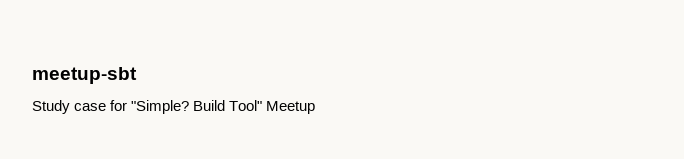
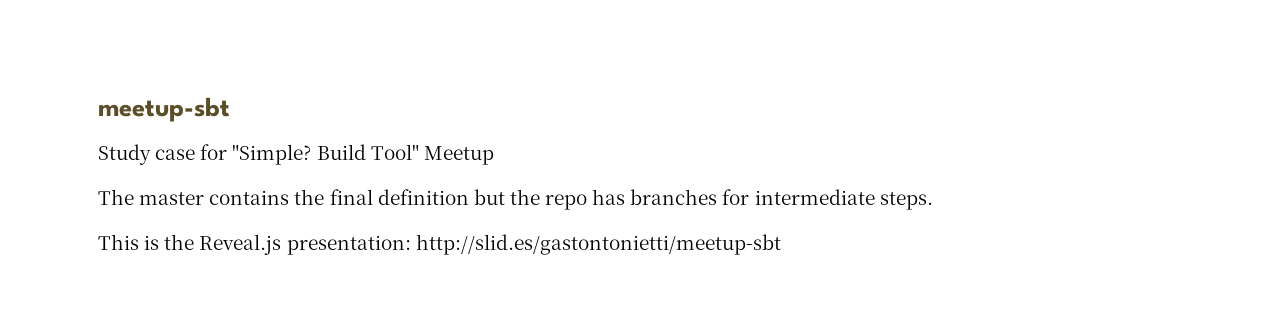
+ The master contains the final definition but the repo has branches for intermediate steps.
+ This is the Reveal.js presentation: http://slid.es/gastontonietti/meetup-sbt

